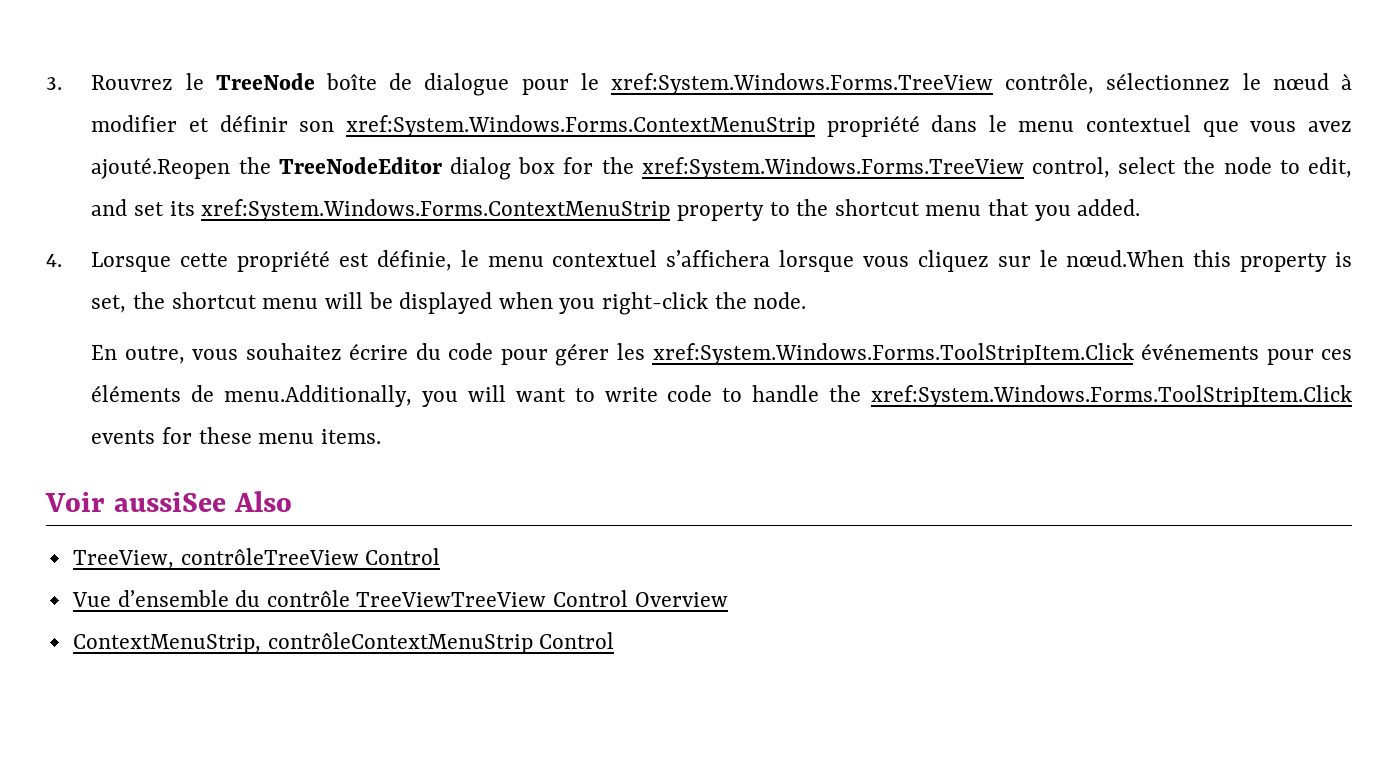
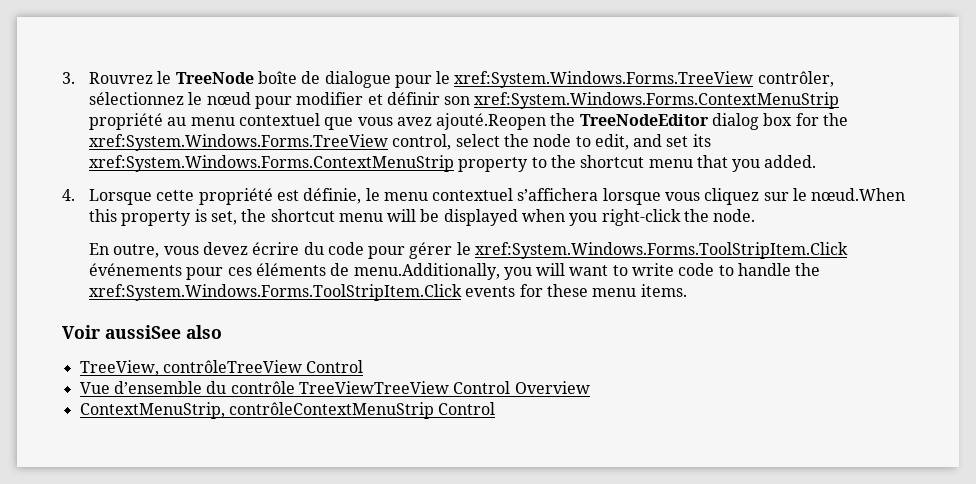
- 3. Rouvrez le TreeNode boîte de dialogue pour le xref:System.Windows.Forms.TreeView contrôle, sélectionnez le nœud à modifier et définir son xref:System.Windows.Forms.ContextMenuStrip propriété dans le menu contextuel que vous avez ajouté.Reopen the TreeNodeEditor dialog box for the xref:System.Windows.Forms.TreeView control, select the node to edit, and set its xref:System.Windows.Forms.ContextMenuStrip property to the shortcut menu that you added.
+ 3. Rouvrez le TreeNode boîte de dialogue pour le xref:System.Windows.Forms.TreeView contrôler, sélectionnez le nœud pour modifier et définir son xref:System.Windows.Forms.ContextMenuStrip propriété au menu contextuel que vous avez ajouté.Reopen the TreeNodeEditor dialog box for the xref:System.Windows.Forms.TreeView control, select the node to edit, and set its xref:System.Windows.Forms.ContextMenuStrip property to the shortcut menu that you added.
- En outre, vous souhaitez écrire du code pour gérer les xref:System.Windows.Forms.ToolStripItem.Click événements pour ces éléments de menu.Additionally, you will want to write code to handle the xref:System.Windows.Forms.ToolStripItem.Click events for these menu items.
+ En outre, vous devez écrire du code pour gérer le xref:System.Windows.Forms.ToolStripItem.Click événements pour ces éléments de menu.Additionally, you will want to write code to handle the xref:System.Windows.Forms.ToolStripItem.Click events for these menu items.
- Voir aussiSee Also
+ Voir aussiSee also

